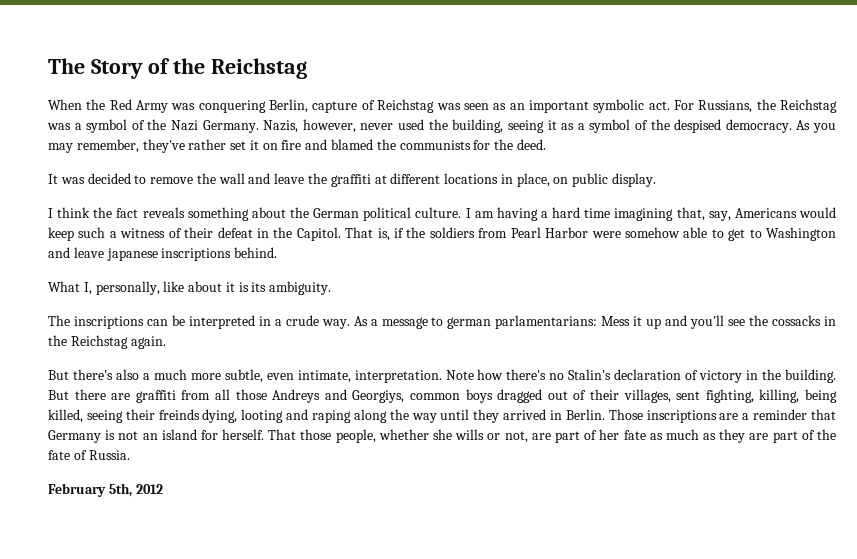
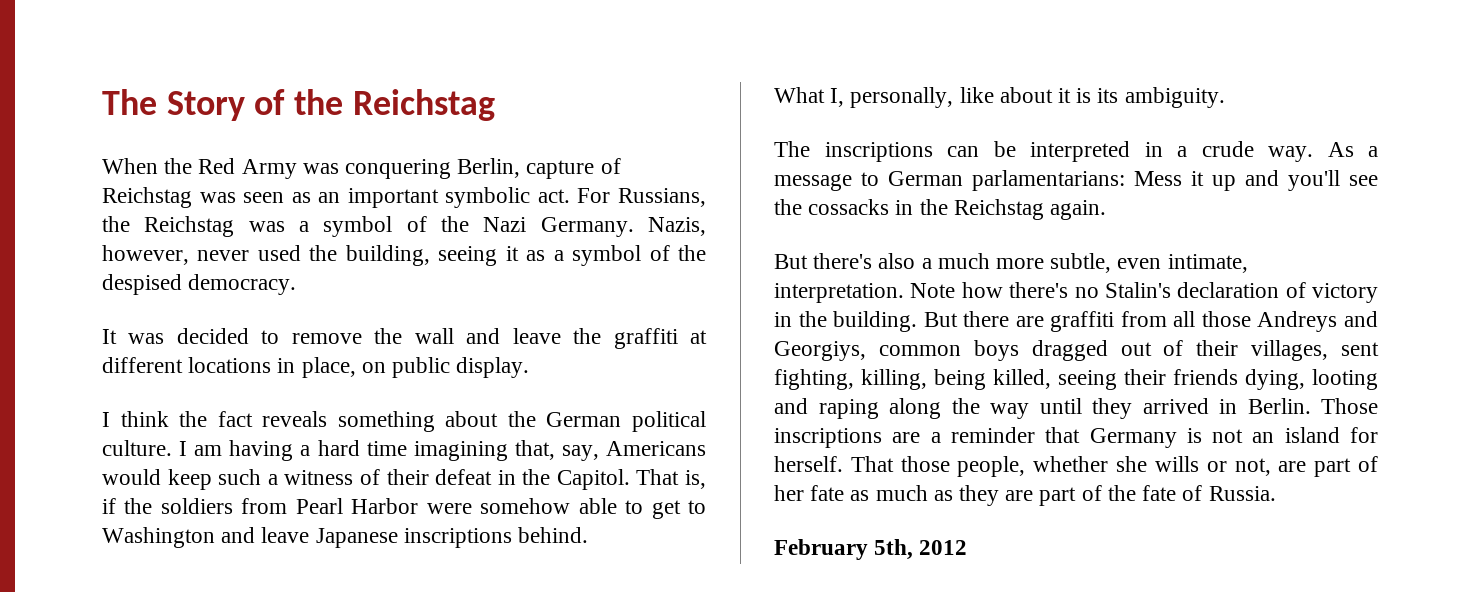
- As you may remember, they've rather set it on fire and blamed the communists for the deed.
- That is, if the soldiers from Pearl Harbor were somehow able to get to Washington and leave japanese inscriptions behind.
+ That is, if the soldiers from Pearl Harbor were somehow able to get to Washington and leave Japanese inscriptions behind.
- As a message to german parlamentarians: Mess it up and you'll see the cossacks in the Reichstag again.
+ As a message to German parlamentarians: Mess it up and you'll see the cossacks in the Reichstag again.
- But there are graffiti from all those Andreys and Georgiys, common boys dragged out of their villages, sent fighting, killing, being killed, seeing their freinds dying, looting and raping along the way until they arrived in Berlin.
+ But there are graffiti from all those Andreys and Georgiys, common boys dragged out of their villages, sent fighting, killing, being killed, seeing their friends dying, looting and raping along the way until they arrived in Berlin.

